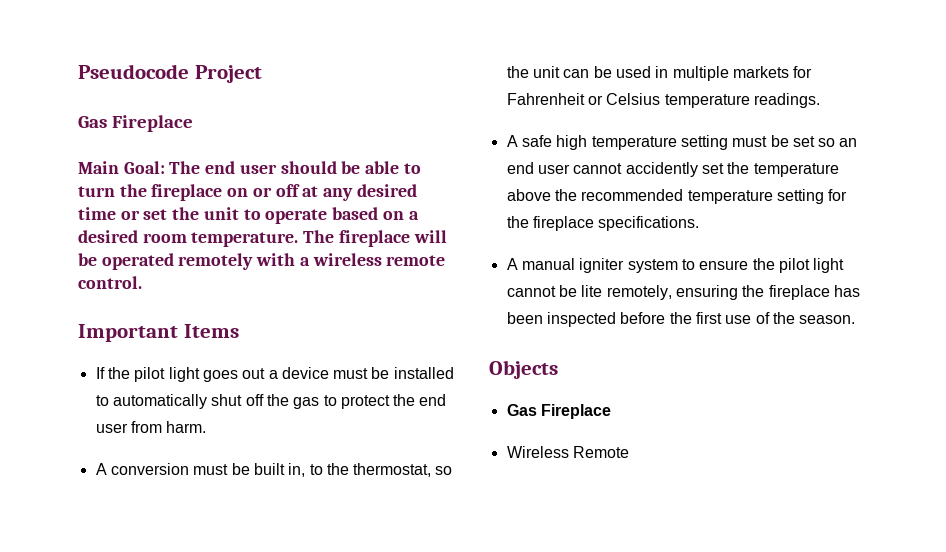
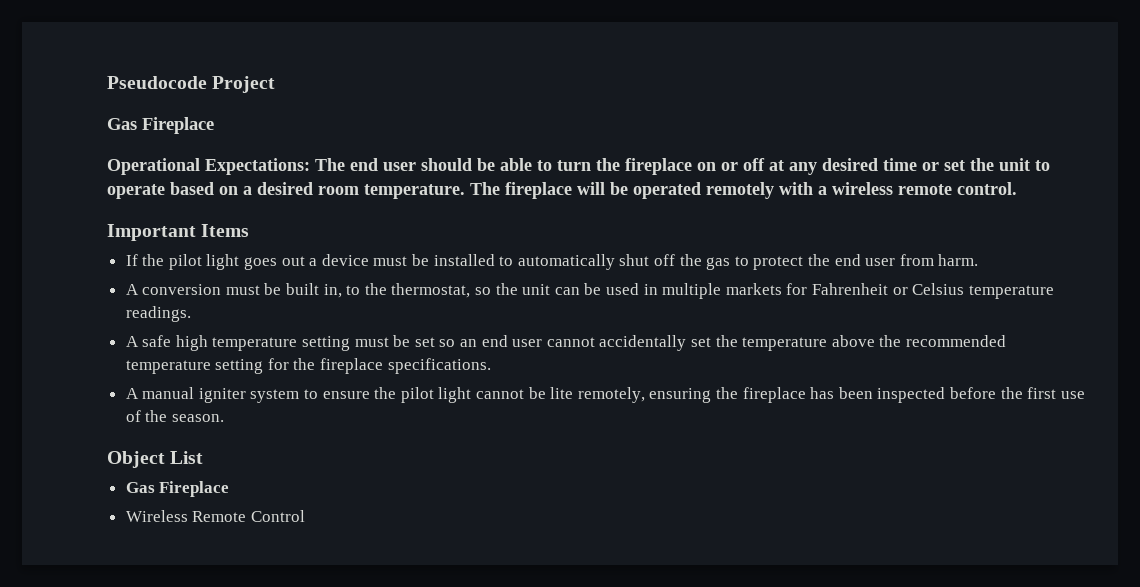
- Main Goal: The end user should be able to turn the fireplace on or off at any desired time or set the unit to operate based on a desired room temperature.
+ Operational Expectations: The end user should be able to turn the fireplace on or off at any desired time or set the unit to operate based on a desired room temperature.
- A safe high temperature setting must be set so an end user cannot accidently set the temperature above the recommended temperature setting for the fireplace specifications.
+ A safe high temperature setting must be set so an end user cannot accidentally set the temperature above the recommended temperature setting for the fireplace specifications.
- Objects
+ Object List
- Wireless Remote
+ Wireless Remote Control

